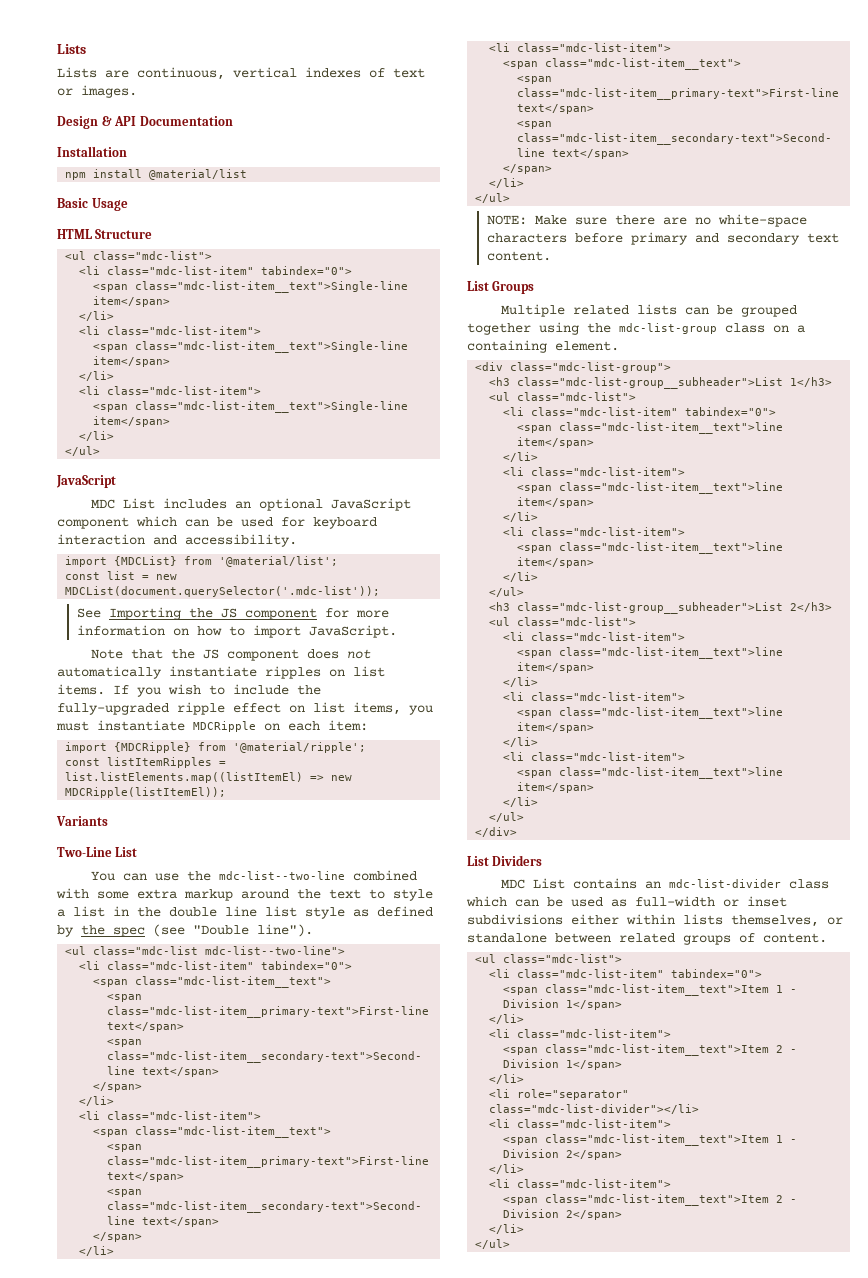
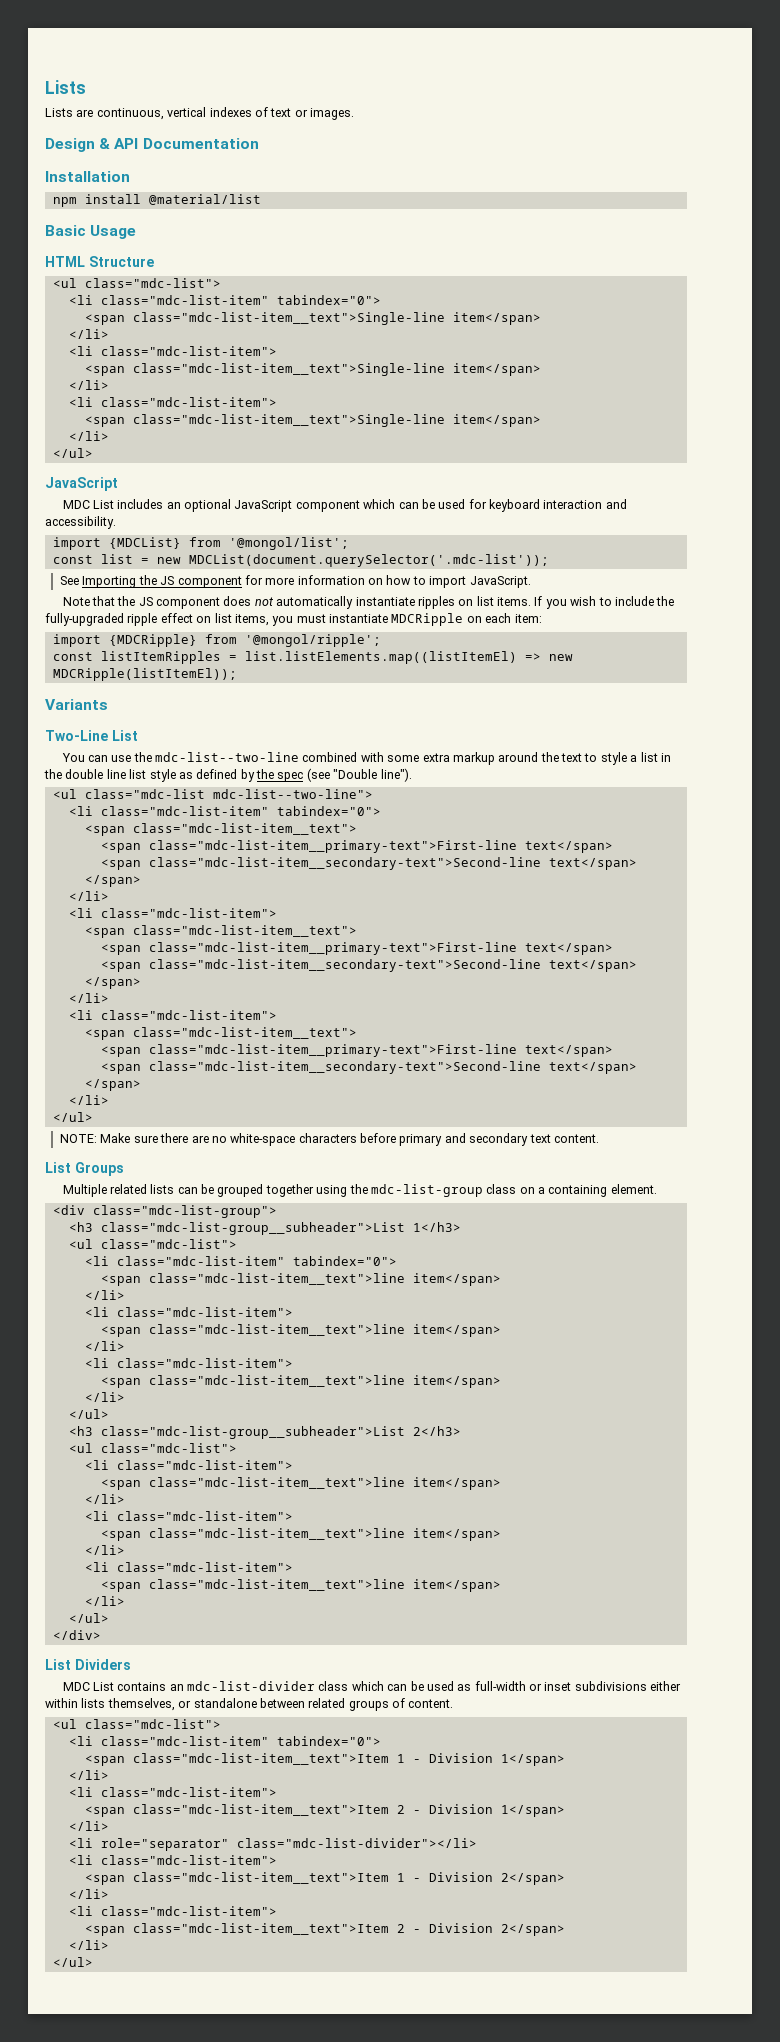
- import {MDCList} from '@material/list';
+ import {MDCList} from '@mongol/list';
- import {MDCRipple} from '@material/ripple';
+ import {MDCRipple} from '@mongol/ripple';

